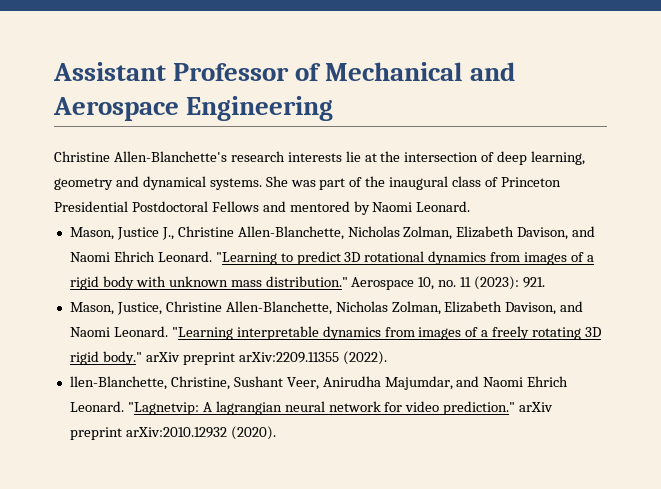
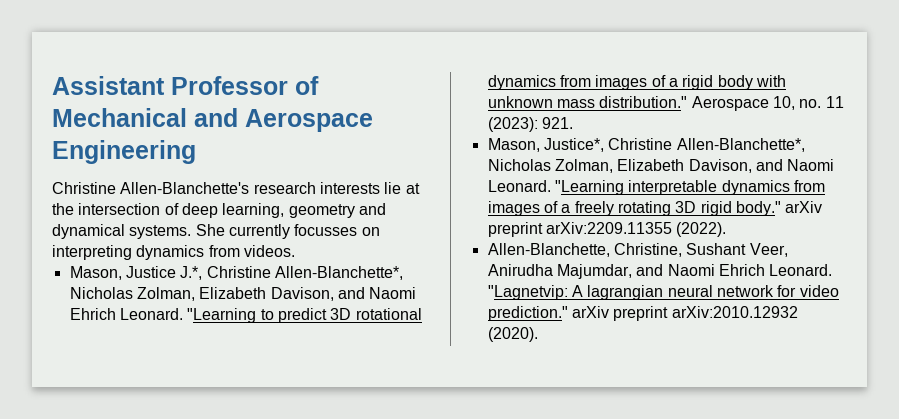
- She was part of the inaugural class of Princeton Presidential Postdoctoral Fellows and mentored by Naomi Leonard.
+ She currently focusses on interpreting dynamics from videos.
- Mason, Justice J., Christine Allen-Blanchette, Nicholas Zolman, Elizabeth Davison, and Naomi Ehrich Leonard.
+ Mason, Justice J.*, Christine Allen-Blanchette*, Nicholas Zolman, Elizabeth Davison, and Naomi Ehrich Leonard.
- Mason, Justice, Christine Allen-Blanchette, Nicholas Zolman, Elizabeth Davison, and Naomi Leonard.
+ Mason, Justice*, Christine Allen-Blanchette*, Nicholas Zolman, Elizabeth Davison, and Naomi Leonard.
- llen-Blanchette, Christine, Sushant Veer, Anirudha Majumdar, and Naomi Ehrich Leonard.
+ Allen-Blanchette, Christine, Sushant Veer, Anirudha Majumdar, and Naomi Ehrich Leonard.

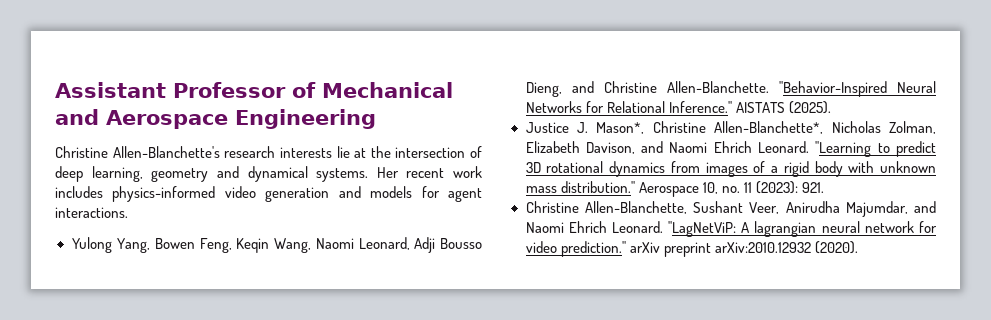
- She currently focusses on interpreting dynamics from videos.
- Mason, Justice J.*, Christine Allen-Blanchette*, Nicholas Zolman, Elizabeth Davison, and Naomi Ehrich Leonard.
+ Her recent work includes physics-informed video generation and models for agent interactions.
+ Yulong Yang, Bowen Feng, Keqin Wang, Naomi Leonard, Adji Bousso Dieng, and Christine Allen-Blanchette. "Behavior-Inspired Neural Networks for Relational Inference." AISTATS (2025).
+ Justice J. Mason*, Christine Allen-Blanchette*, Nicholas Zolman, Elizabeth Davison, and Naomi Ehrich Leonard.
- Mason, Justice*, Christine Allen-Blanchette*, Nicholas Zolman, Elizabeth Davison, and Naomi Leonard. "Learning interpretable dynamics from images of a freely rotating 3D rigid body." arXiv preprint arXiv:2209.11355 (2022).
- Allen-Blanchette, Christine, Sushant Veer, Anirudha Majumdar, and Naomi Ehrich Leonard.
+ Christine Allen-Blanchette, Sushant Veer, Anirudha Majumdar, and Naomi Ehrich Leonard.
- "Lagnetvip: A lagrangian neural network for video prediction." arXiv preprint arXiv:2010.12932 (2020).
+ "LagNetViP: A lagrangian neural network for video prediction." arXiv preprint arXiv:2010.12932 (2020).

